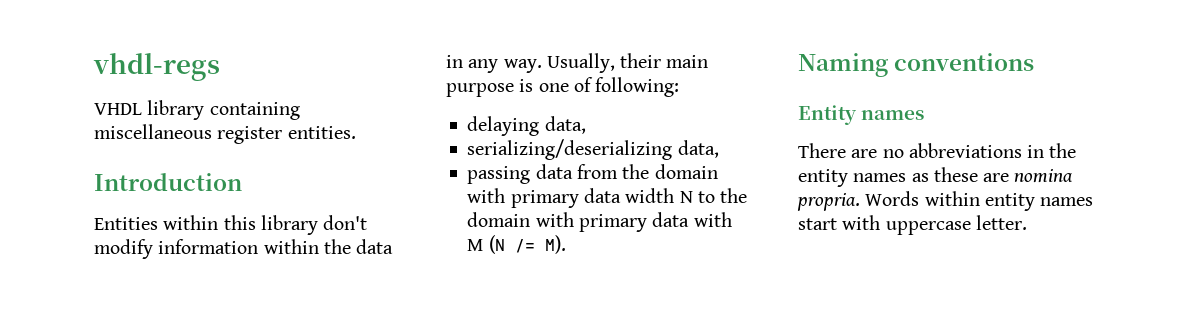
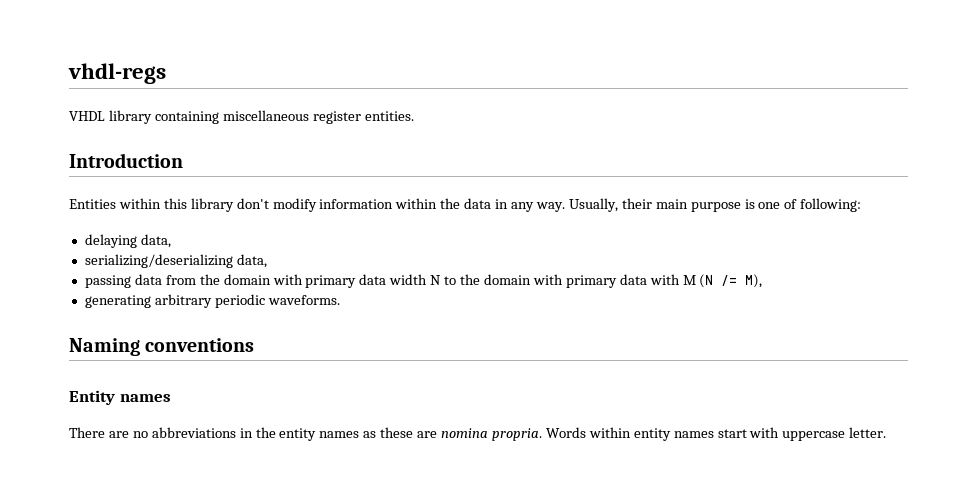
- passing data from the domain with primary data width N to the domain with primary data with M (N /= M).
+ passing data from the domain with primary data width N to the domain with primary data with M (N /= M),
+ generating arbitrary periodic waveforms.

